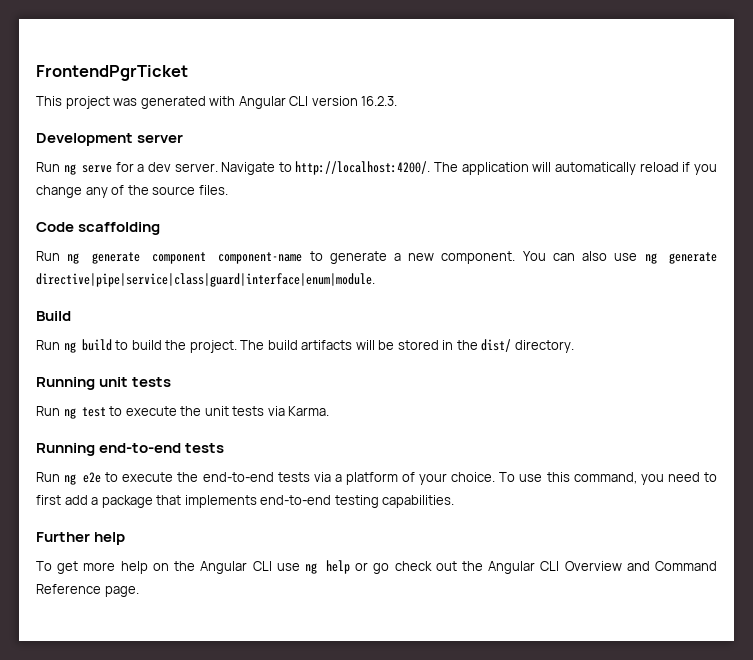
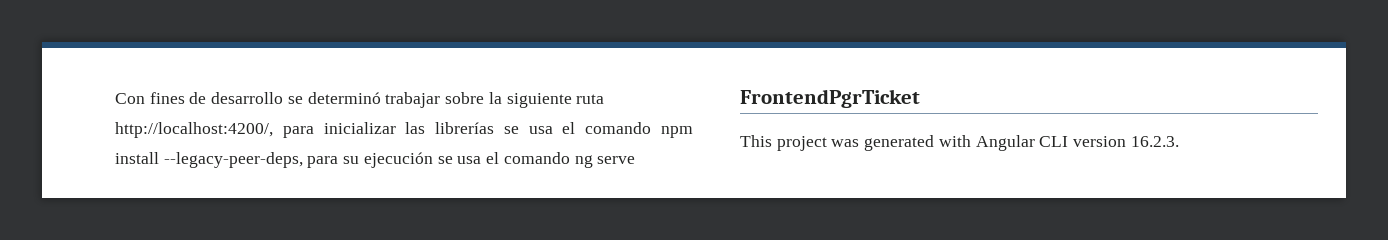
+ Con fines de desarrollo se determinó trabajar sobre la siguiente ruta http://localhost:4200/, para inicializar las librerías se usa el comando npm install --legacy-peer-deps, para su ejecución se usa el comando ng serve
- Development server
- Run ng serve for a dev server. Navigate to http://localhost:4200/. The application will automatically reload if you change any of the source files.
- Code scaffolding
- Run ng generate component component-name to generate a new component. You can also use ng generate directive|pipe|service|class|guard|interface|enum|module.
- Build
- Run ng build to build the project. The build artifacts will be stored in the dist/ directory.
- Running unit tests
- Run ng test to execute the unit tests via Karma.
- Running end-to-end tests
- Run ng e2e to execute the end-to-end tests via a platform of your choice. To use this command, you need to first add a package that implements end-to-end testing capabilities.
- Further help
- To get more help on the Angular CLI use ng help or go check out the Angular CLI Overview and Command Reference page.

